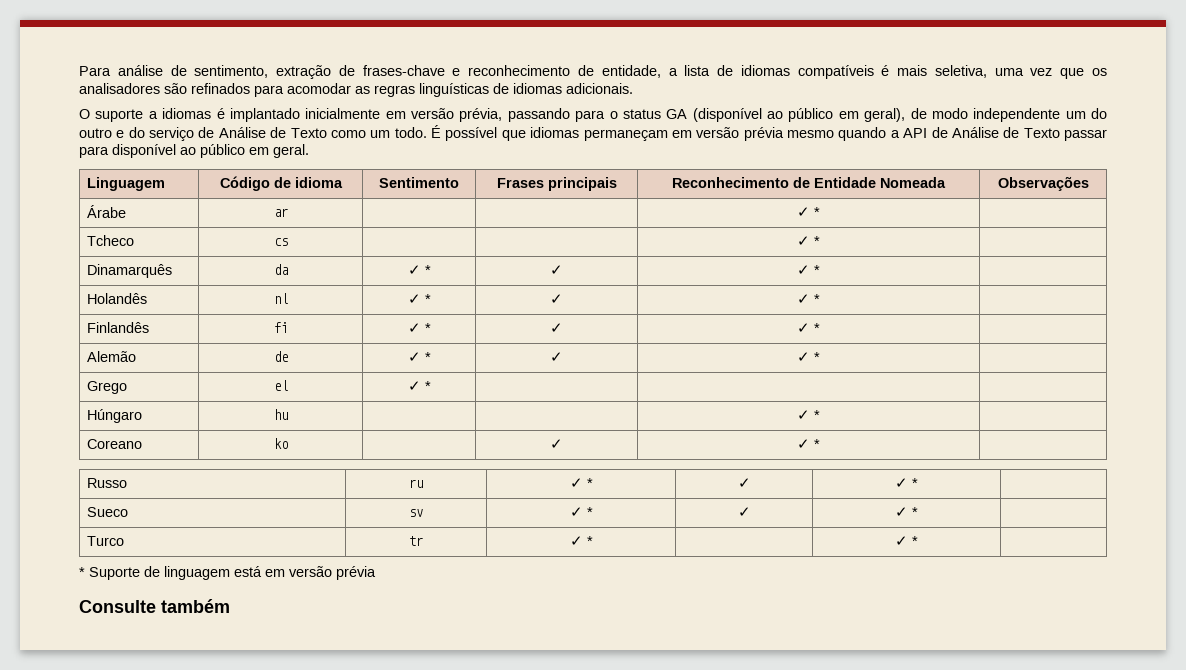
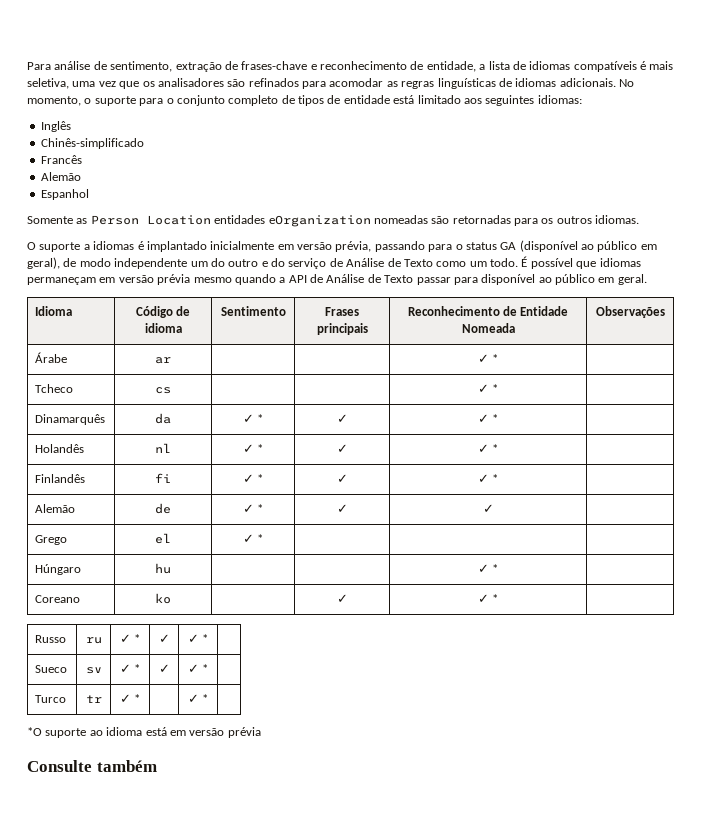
+ No momento, o suporte para o conjunto completo de tipos de entidade está limitado aos seguintes idiomas:
+ Inglês
+ Chinês-simplificado
+ Francês
+ Alemão
+ Espanhol
+ Somente as Person Location entidades eOrganization nomeadas são retornadas para os outros idiomas.
- Linguagem | Código de idioma | Sentimento | Frases principais | Reconhecimento de Entidade Nomeada | Observações
+ Idioma | Código de idioma | Sentimento | Frases principais | Reconhecimento de Entidade Nomeada | Observações
- Alemão | de | ✓ * | ✓ | ✓ * |
+ Alemão | de | ✓ * | ✓ | ✓ |
- * Suporte de linguagem está em versão prévia
+ *O suporte ao idioma está em versão prévia

